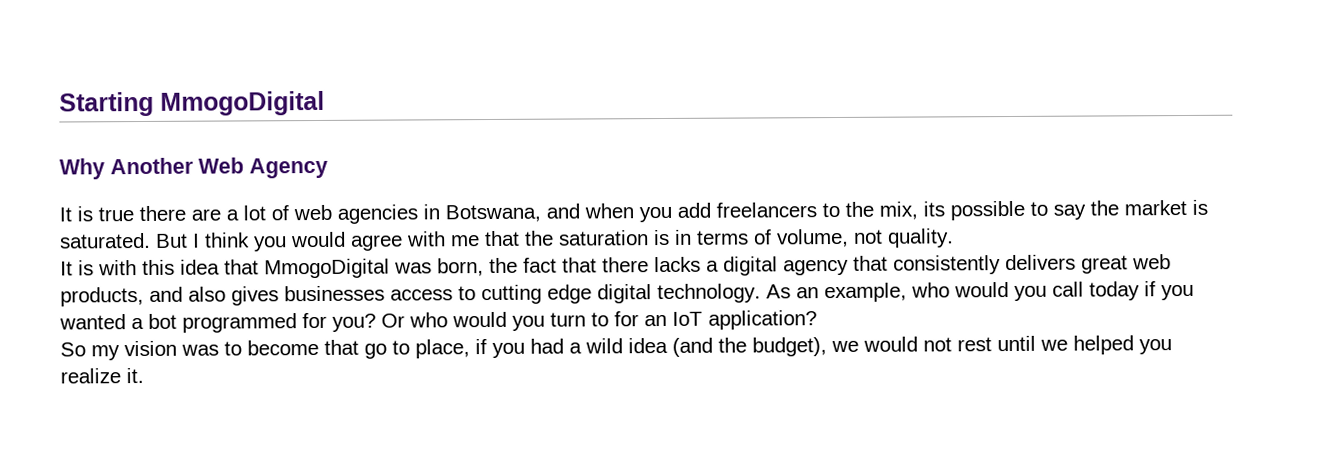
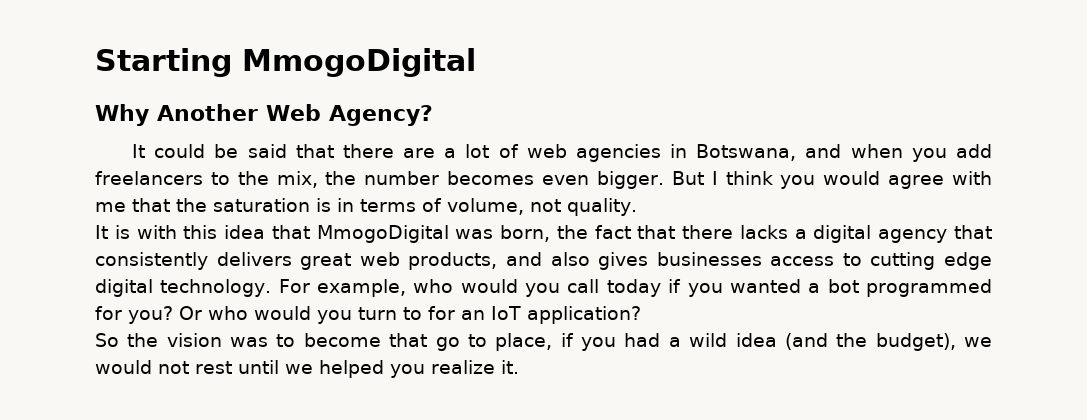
- Why Another Web Agency
- It is true there are a lot of web agencies in Botswana, and when you add freelancers to the mix, its possible to say the market is saturated.
+ Why Another Web Agency?
+ It could be said that there are a lot of web agencies in Botswana, and when you add freelancers to the mix, the number becomes even bigger.
- As an example, who would you call today if you wanted a bot programmed for you?
+ For example, who would you call today if you wanted a bot programmed for you?
- So my vision was to become that go to place, if you had a wild idea (and the budget), we would not rest until we helped you realize it.
+ So the vision was to become that go to place, if you had a wild idea (and the budget), we would not rest until we helped you realize it.

